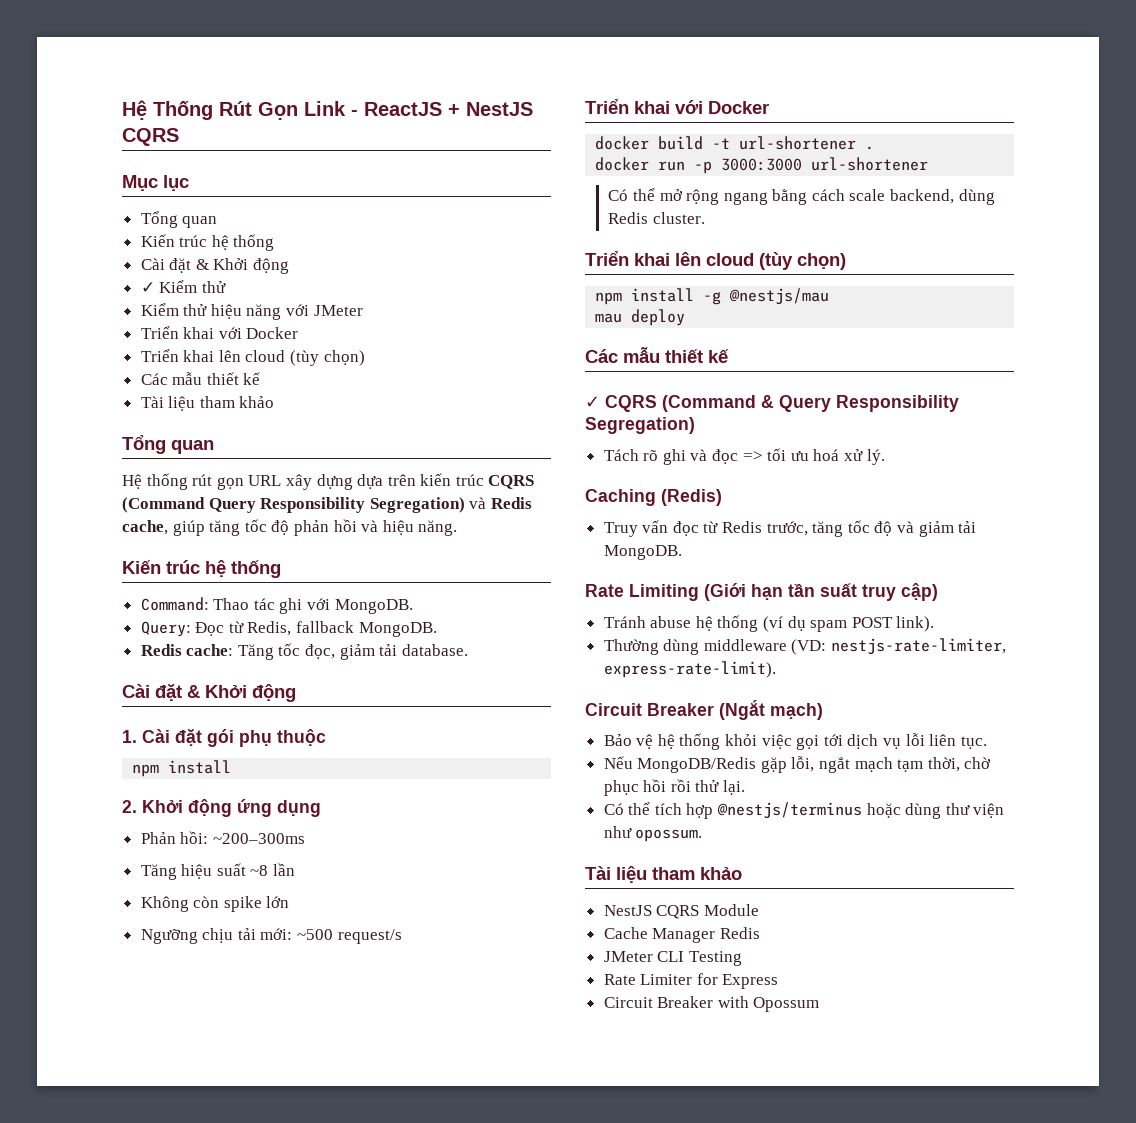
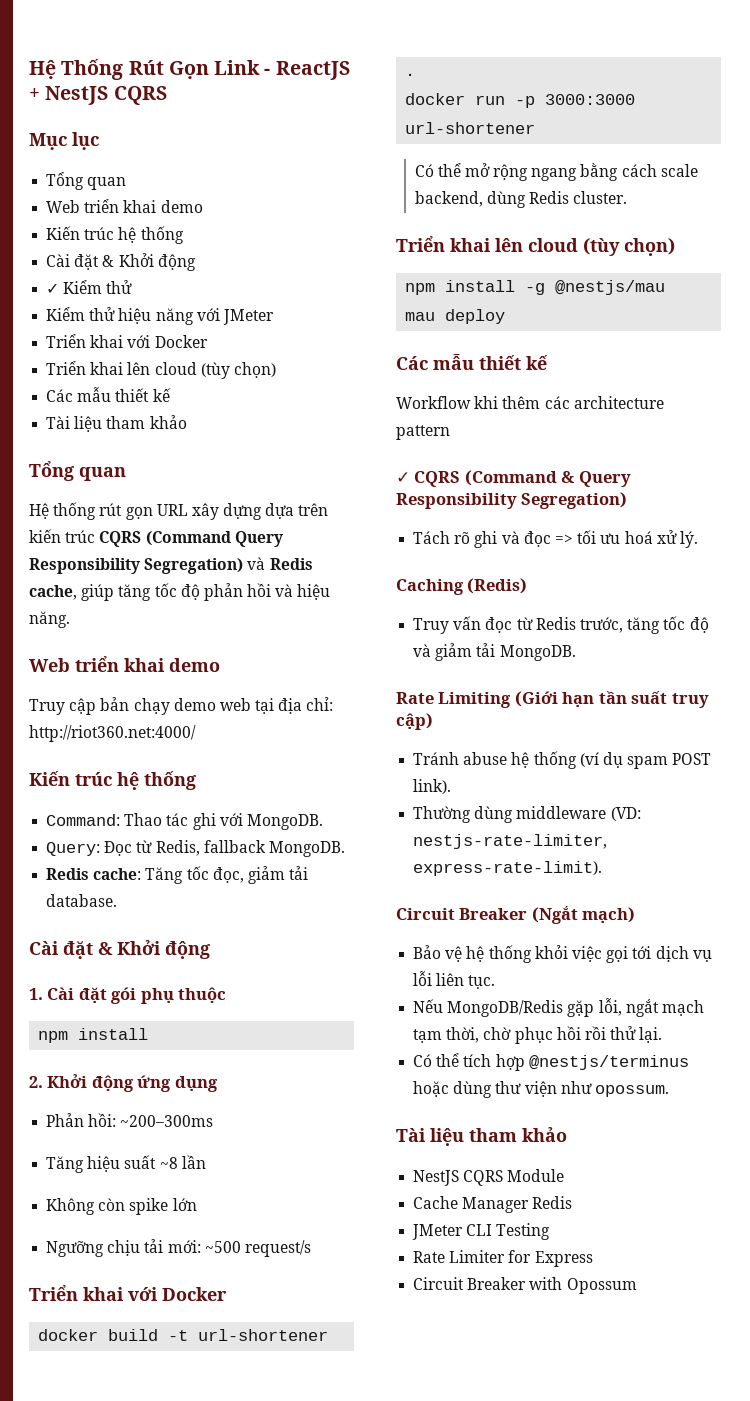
  Mục lục
  Tổng quan
+ Web triển khai demo
  Hệ thống rút gọn URL xây dựng dựa trên kiến trúc CQRS (Command Query Responsibility Segregation) và Redis cache, giúp tăng tốc độ phản hồi và hiệu năng.
+ Web triển khai demo
+ Truy cập bản chạy demo web tại địa chỉ: http://riot360.net:4000/
+ Workflow khi thêm các architecture pattern

